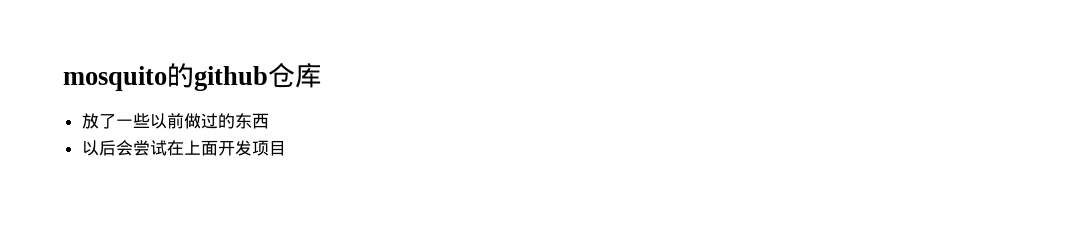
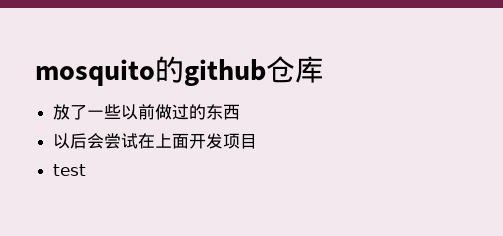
+ test

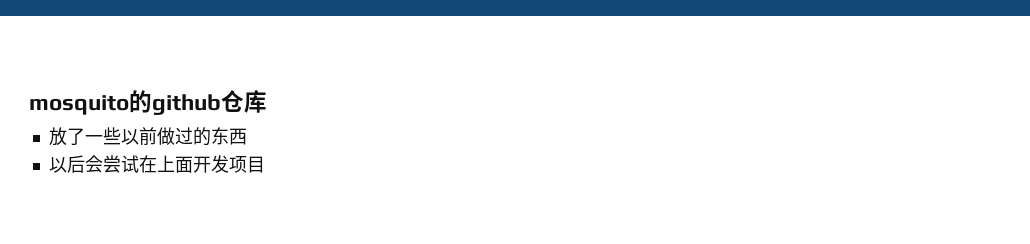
- test

